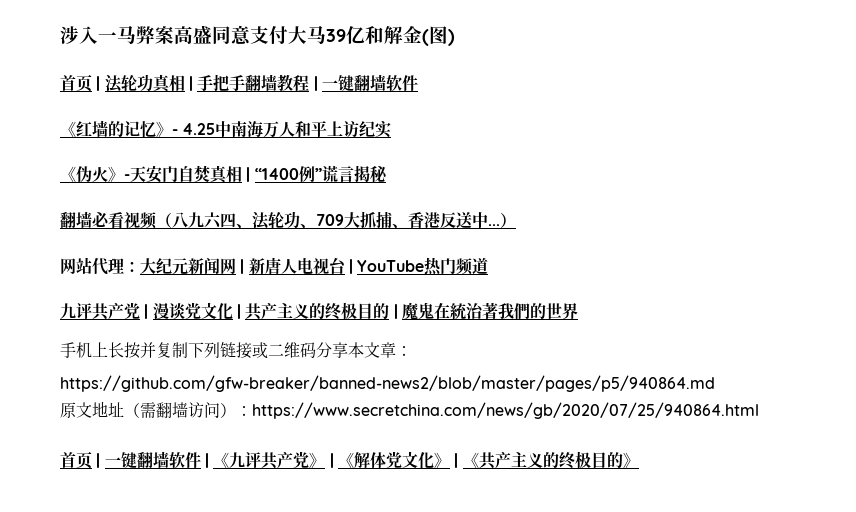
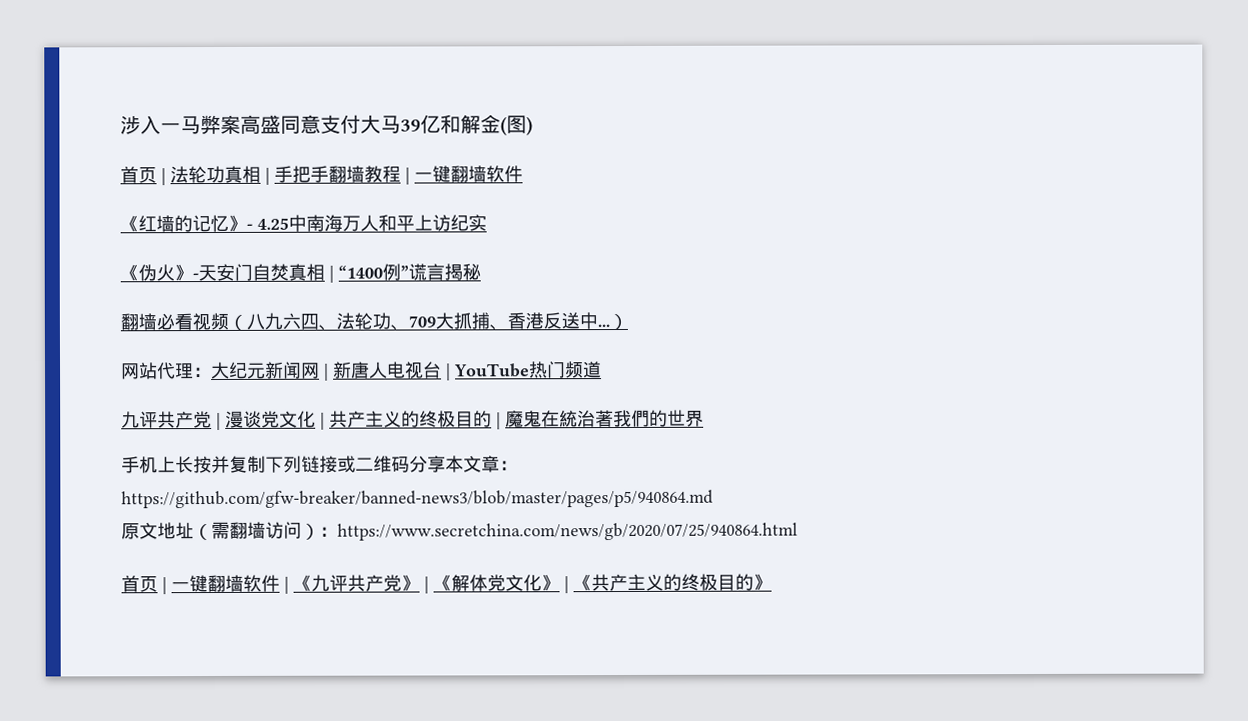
- https://github.com/gfw-breaker/banned-news2/blob/master/pages/p5/940864.md
+ https://github.com/gfw-breaker/banned-news3/blob/master/pages/p5/940864.md

